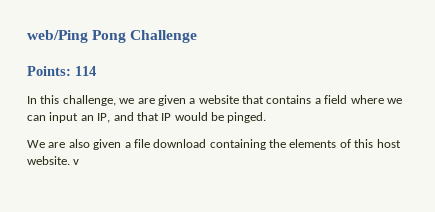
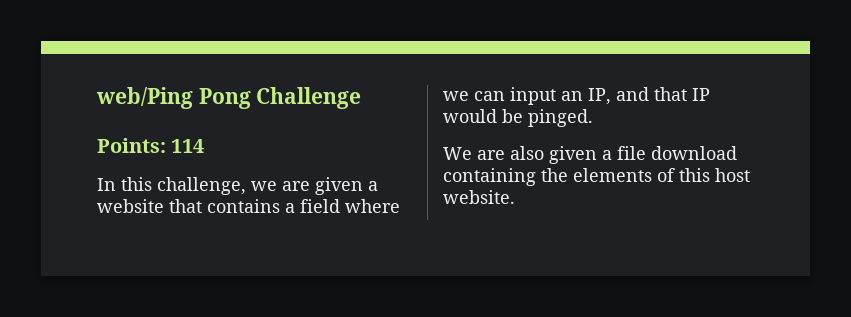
- We are also given a file download containing the elements of this host website. v
+ We are also given a file download containing the elements of this host website.

